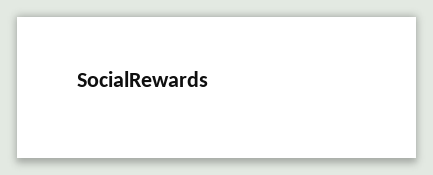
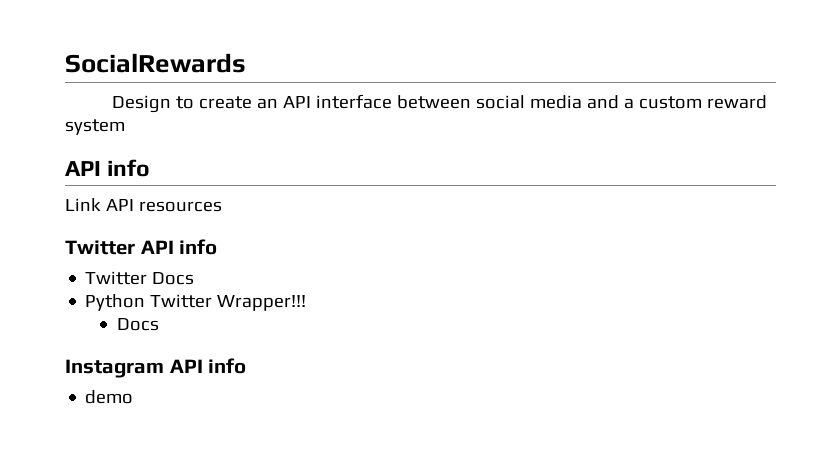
+ Design to create an API interface between social media and a custom reward system
+ API info
+ Link API resources
+ Twitter API info
+ Twitter Docs
+ Python Twitter Wrapper!!!
+ Docs
+ Instagram API info
+ demo

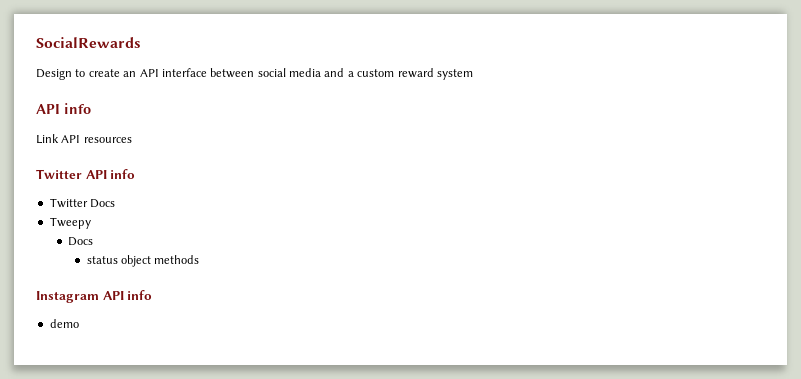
- Python Twitter Wrapper!!!
+ Tweepy
  Docs
+ status object methods

